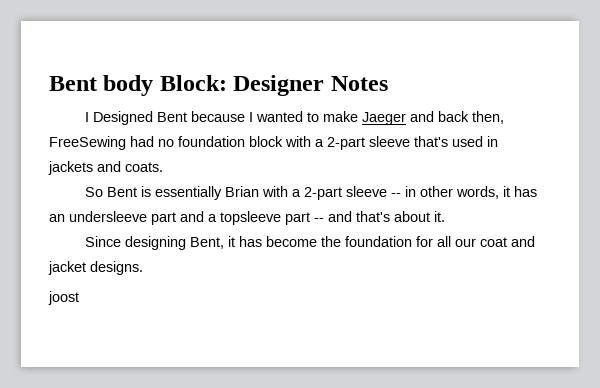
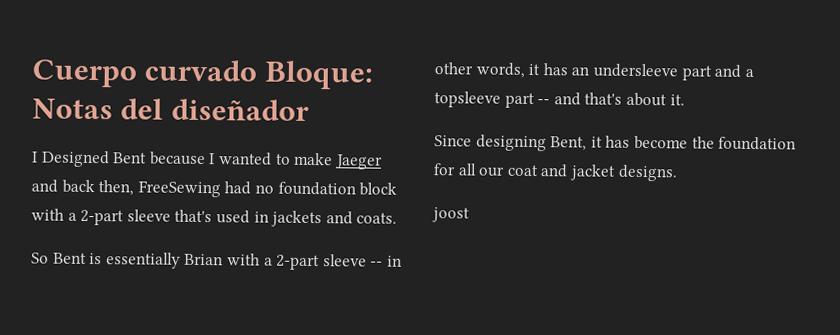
- Bent body Block: Designer Notes
+ Cuerpo curvado Bloque: Notas del diseñador

